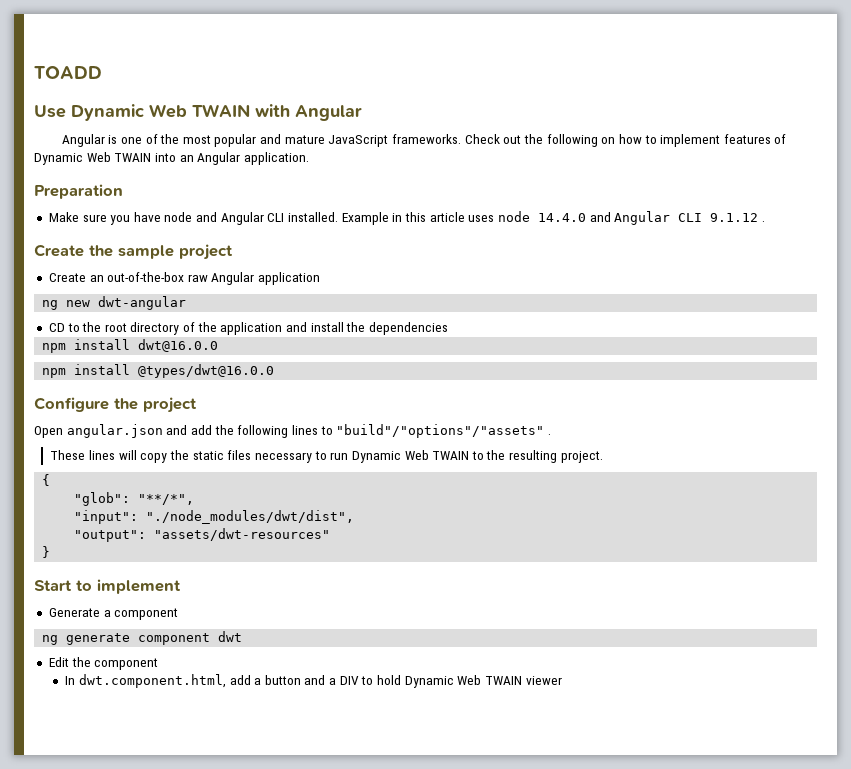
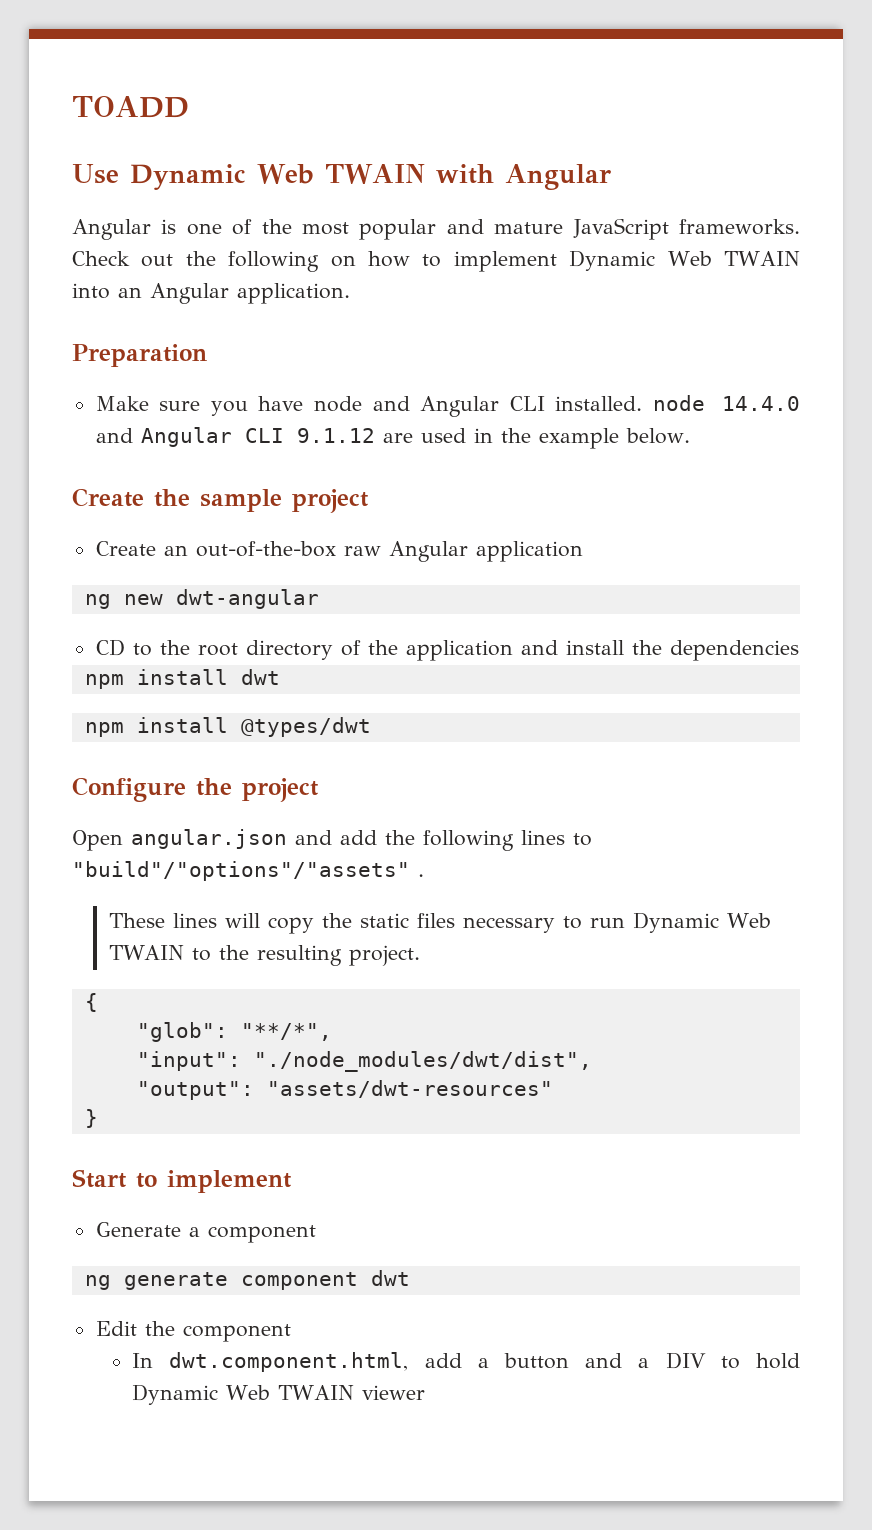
- Check out the following on how to implement features of Dynamic Web TWAIN into an Angular application.
+ Check out the following on how to implement Dynamic Web TWAIN into an Angular application.
- Make sure you have node and Angular CLI installed. Example in this article uses node 14.4.0 and Angular CLI 9.1.12 .
+ Make sure you have node and Angular CLI installed. node 14.4.0 and Angular CLI 9.1.12 are used in the example below.
- npm install dwt@16.0.0
- npm install @types/dwt@16.0.0
+ npm install dwt
+ npm install @types/dwt

